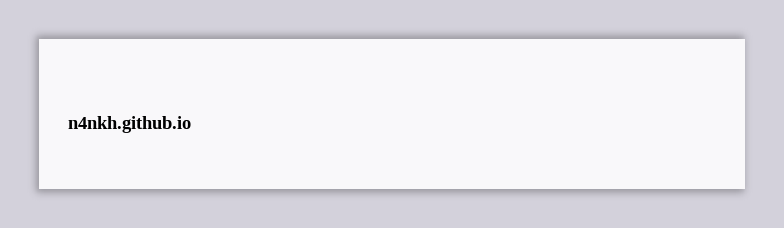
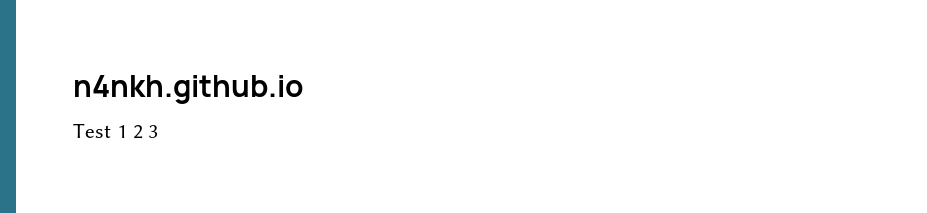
+ Test 1 2 3

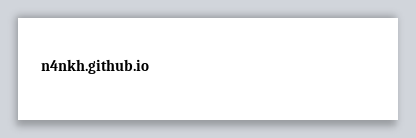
- Test 1 2 3

